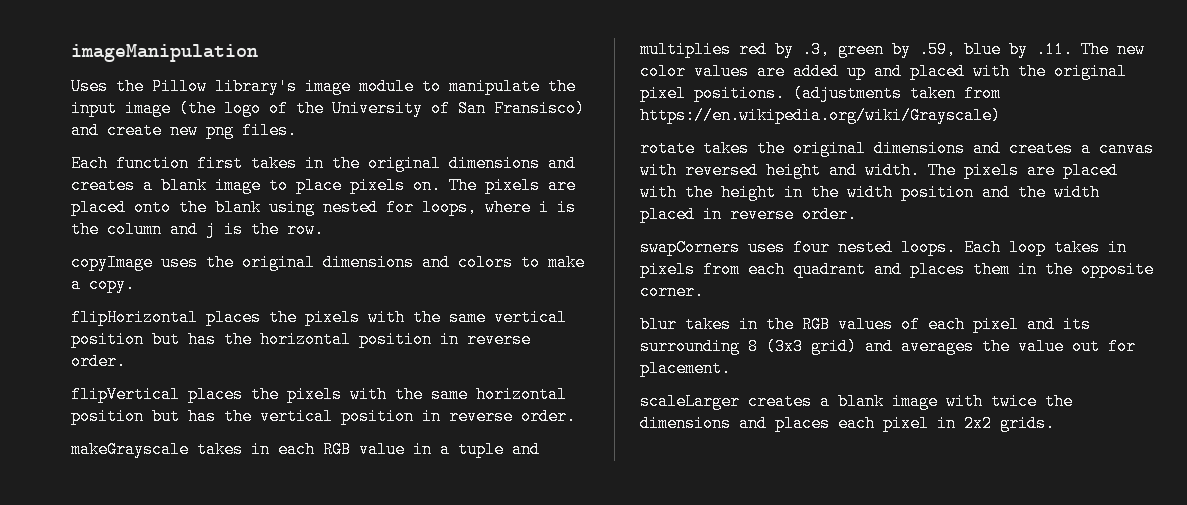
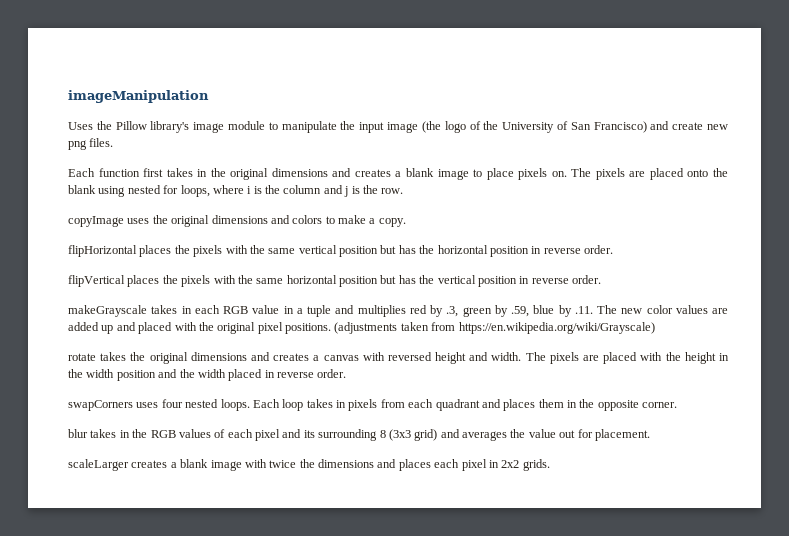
- Uses the Pillow library's image module to manipulate the input image (the logo of the University of San Fransisco) and create new png files.
+ Uses the Pillow library's image module to manipulate the input image (the logo of the University of San Francisco) and create new png files.

